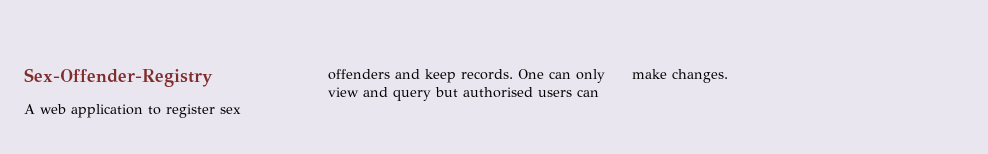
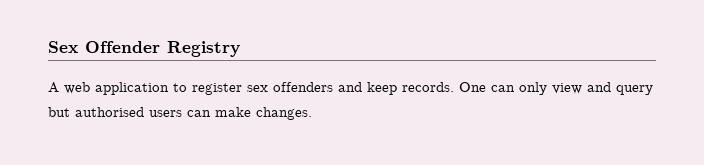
- Sex-Offender-Registry
+ Sex Offender Registry

